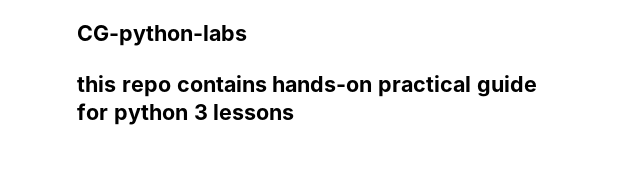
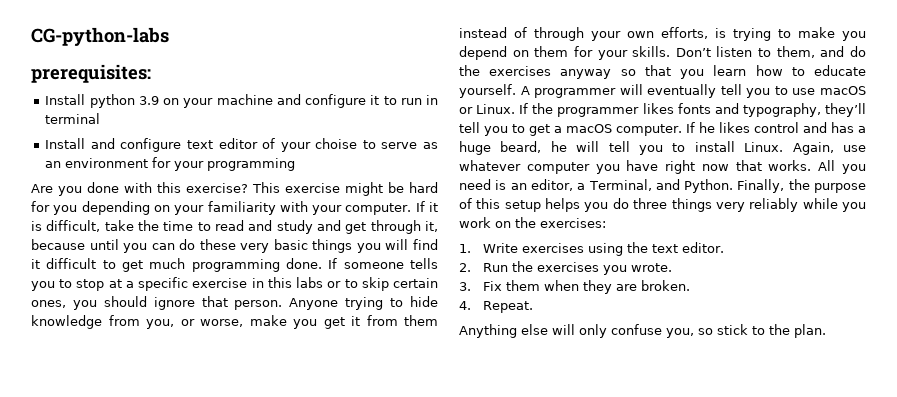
- this repo contains hands-on practical guide for python 3 lessons
+ prerequisites:
+ Install python 3.9 on your machine and configure it to run in terminal
+ Install and configure text editor of your choise to serve as an environment for your programming
+ Are you done with this exercise? This exercise might be hard for you depending on your familiarity with your computer. If it is difficult, take the time to read and study and get through it, because until you can do these very basic things you will find it difficult to get much programming done. If someone tells you to stop at a specific exercise in this labs or to skip certain ones, you should ignore that person. Anyone trying to hide knowledge from you, or worse, make you get it from them instead of through your own efforts, is trying to make you depend on them for your skills. Don’t listen to them, and do the exercises anyway so that you learn how to educate yourself. A programmer will eventually tell you to use macOS or Linux. If the programmer likes fonts and typography, they’ll tell you to get a macOS computer. If he likes control and has a huge beard, he will tell you to install Linux. Again, use whatever computer you have right now that works. All you need is an editor, a Terminal, and Python. Finally, the purpose of this setup helps you do three things very reliably while you work on the exercises:
+ 1. Write exercises using the text editor.
+ 2. Run the exercises you wrote.
+ 3. Fix them when they are broken.
+ 4. Repeat.
+ Anything else will only confuse you, so stick to the plan.

